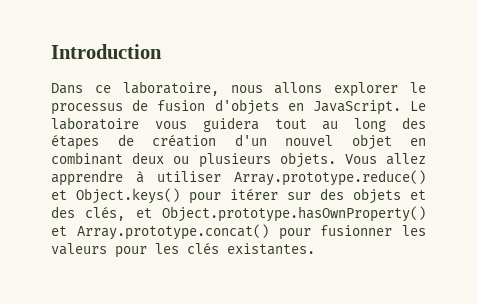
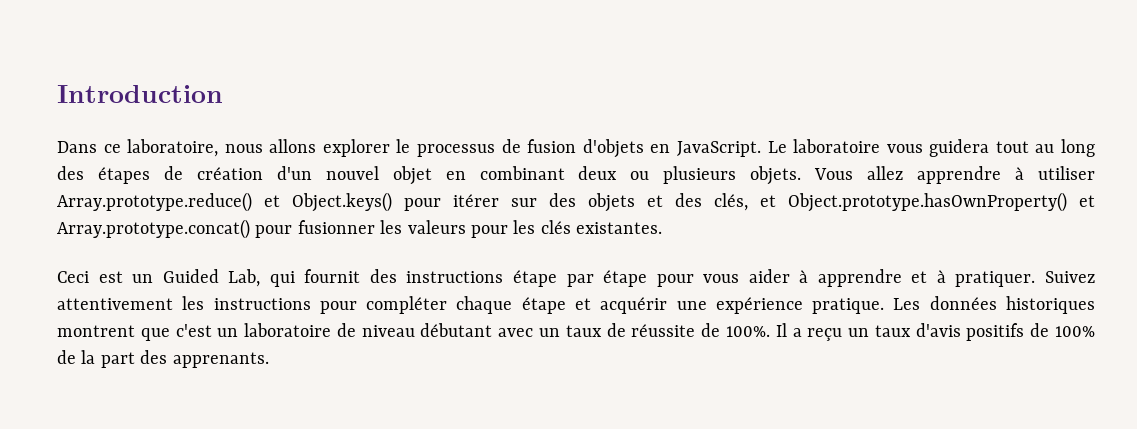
+ Ceci est un Guided Lab, qui fournit des instructions étape par étape pour vous aider à apprendre et à pratiquer. Suivez attentivement les instructions pour compléter chaque étape et acquérir une expérience pratique. Les données historiques montrent que c'est un laboratoire de niveau débutant avec un taux de réussite de 100%. Il a reçu un taux d'avis positifs de 100% de la part des apprenants.

